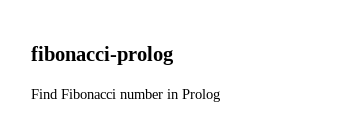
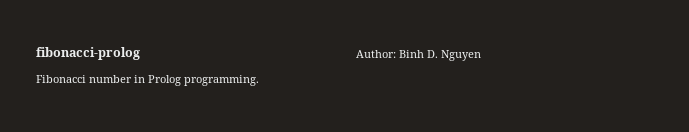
- Find Fibonacci number in Prolog
+ Fibonacci number in Prolog programming.
+ Author: Binh D. Nguyen

